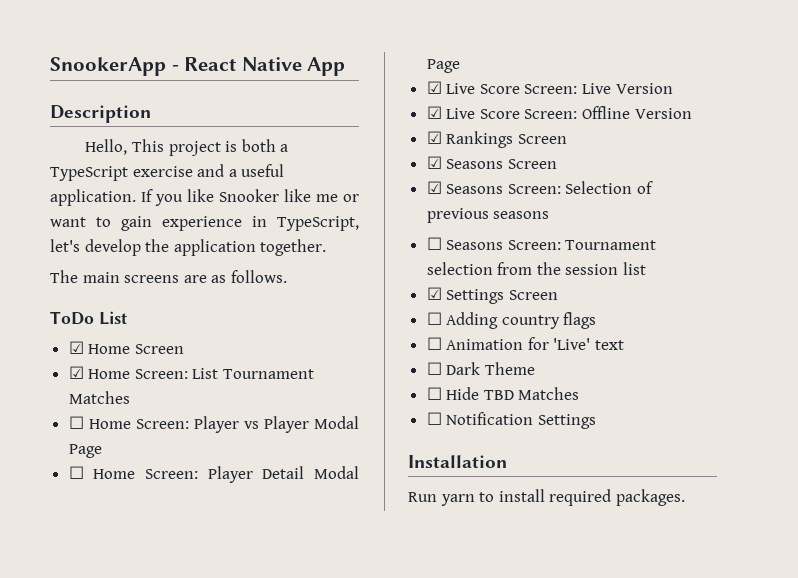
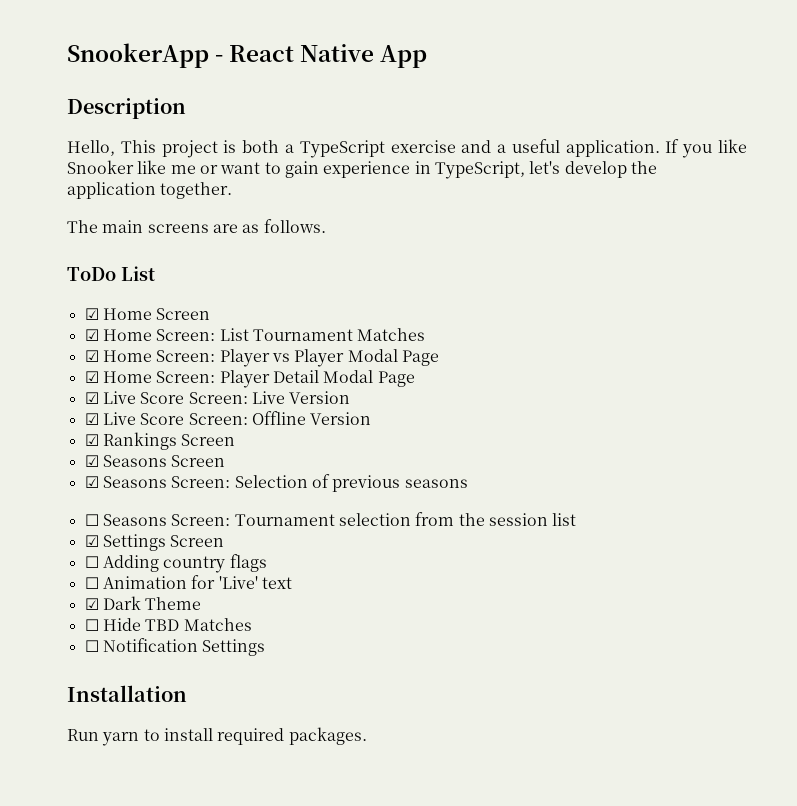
- ☐ Home Screen: Player vs Player Modal Page
+ ☑ Home Screen: Player vs Player Modal Page
- ☐ Home Screen: Player Detail Modal Page
+ ☑ Home Screen: Player Detail Modal Page
- ☐ Dark Theme
+ ☑ Dark Theme

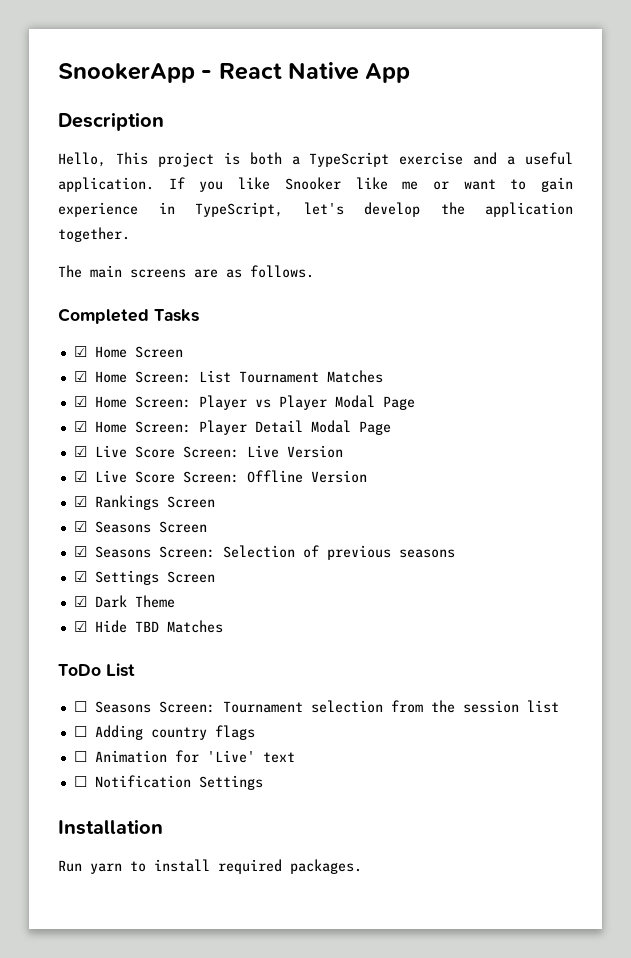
- ToDo List
+ Completed Tasks
+ ☑ Settings Screen
+ ☑ Dark Theme
+ ☑ Hide TBD Matches
+ ToDo List
- ☑ Settings Screen
- ☑ Dark Theme
- ☐ Hide TBD Matches

